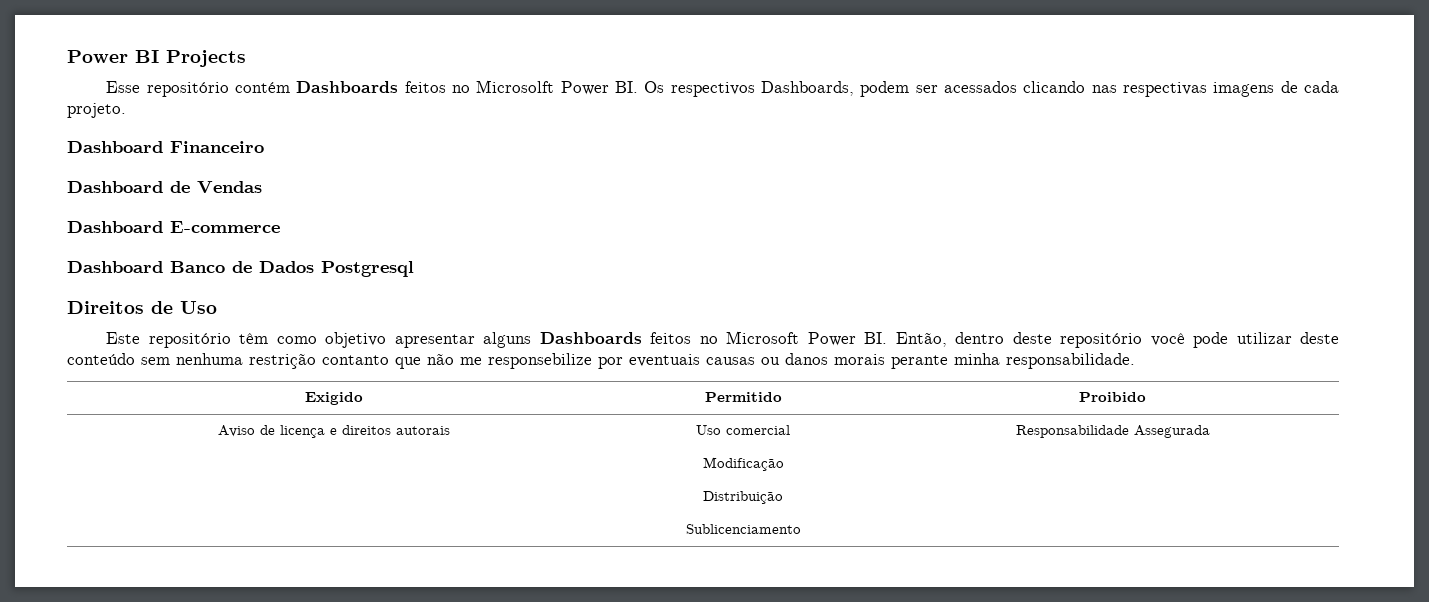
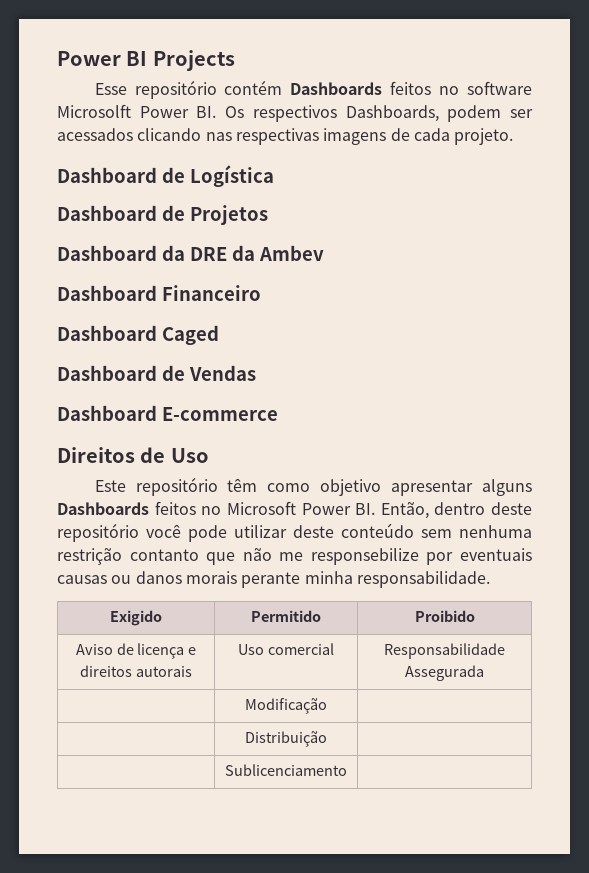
- Esse repositório contém Dashboards feitos no Microsolft Power BI. Os respectivos Dashboards, podem ser acessados clicando nas respectivas imagens de cada projeto.
+ Esse repositório contém Dashboards feitos no software Microsolft Power BI. Os respectivos Dashboards, podem ser acessados clicando nas respectivas imagens de cada projeto.
+ Dashboard de Logística
+ Dashboard de Projetos
+ Dashboard da DRE da Ambev
+ Dashboard Caged
- Dashboard Banco de Dados Postgresql

